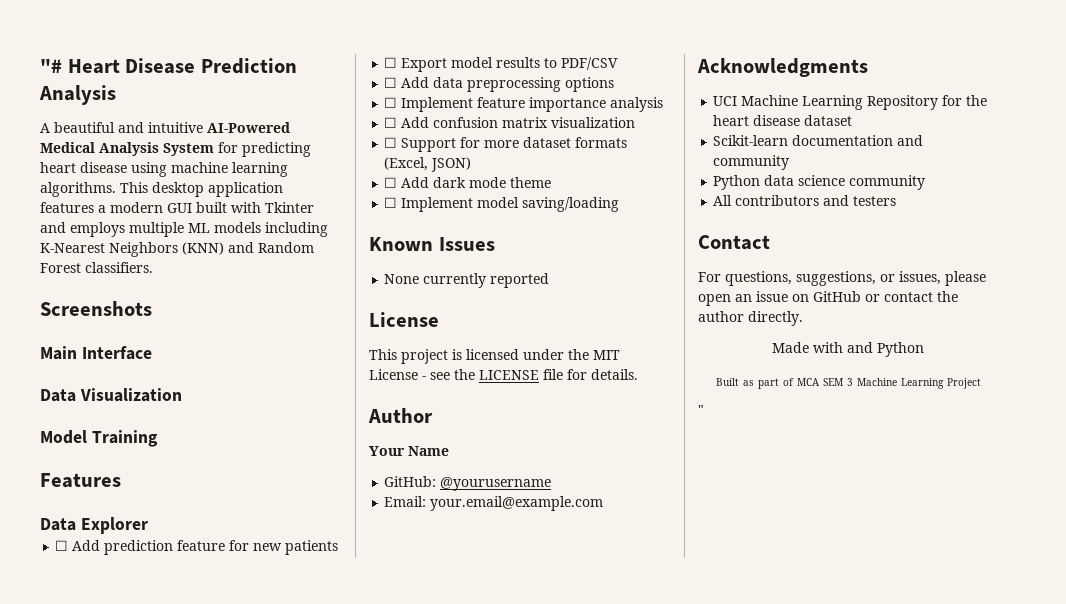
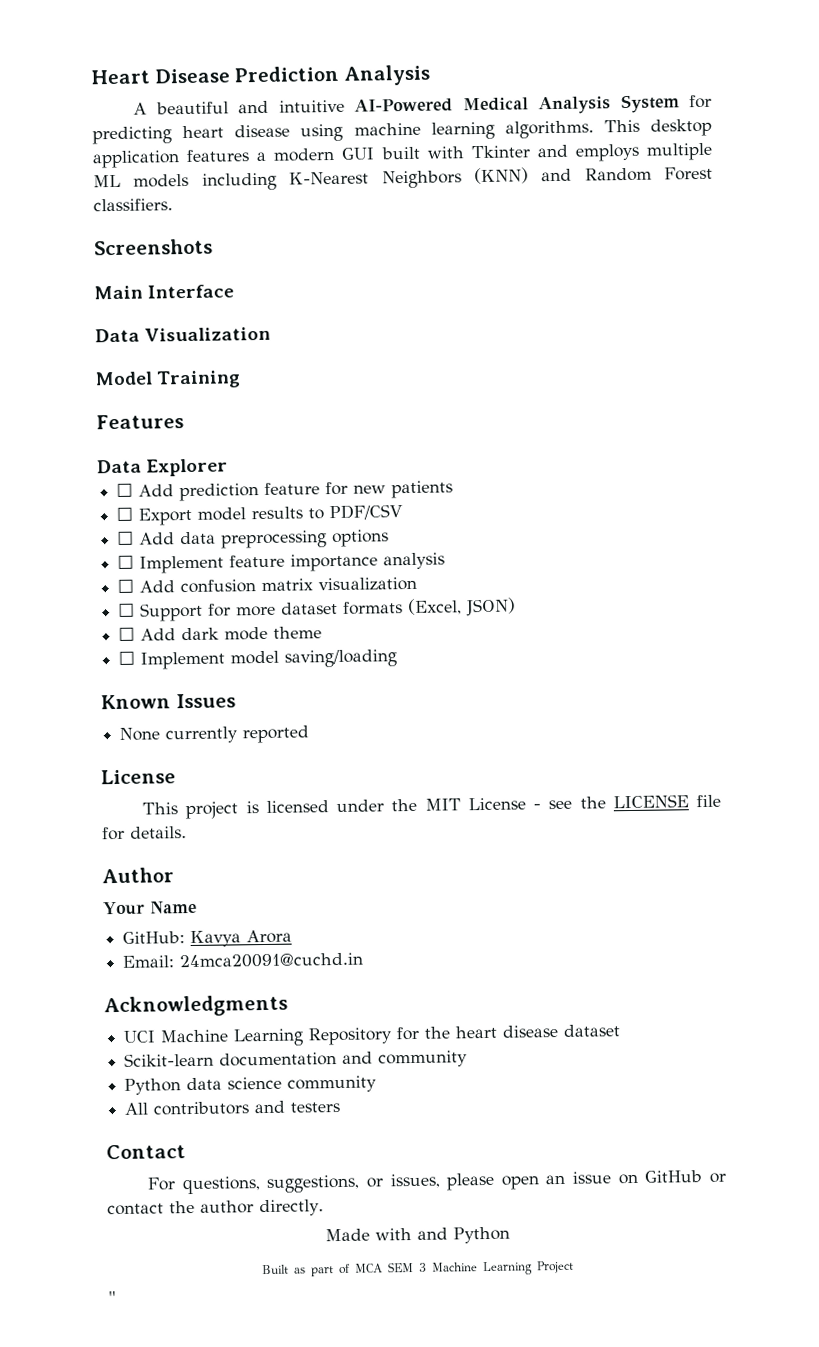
- "# Heart Disease Prediction Analysis
+ Heart Disease Prediction Analysis
- GitHub: @yourusername
+ GitHub: Kavya Arora
- Email: your.email@example.com
+ Email: 24mca20091@cuchd.in

